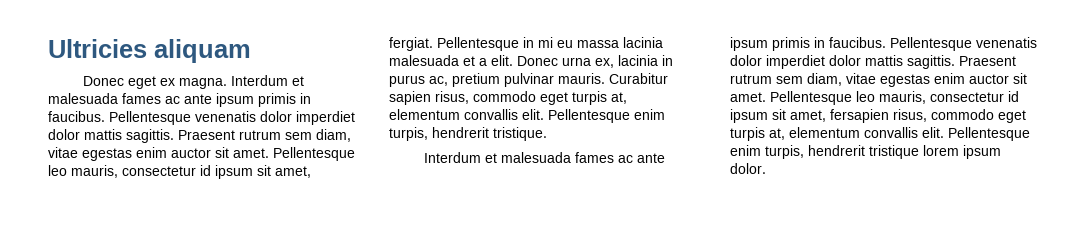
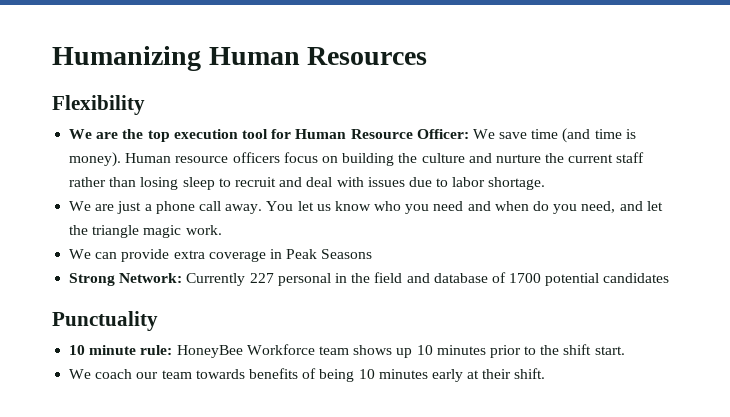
- Ultricies aliquam
- Donec eget ex magna. Interdum et malesuada fames ac ante ipsum primis in faucibus. Pellentesque venenatis dolor imperdiet dolor mattis sagittis. Praesent rutrum sem diam, vitae egestas enim auctor sit amet. Pellentesque leo mauris, consectetur id ipsum sit amet, fergiat. Pellentesque in mi eu massa lacinia malesuada et a elit. Donec urna ex, lacinia in purus ac, pretium pulvinar mauris. Curabitur sapien risus, commodo eget turpis at, elementum convallis elit. Pellentesque enim turpis, hendrerit tristique.
- Interdum et malesuada fames ac ante ipsum primis in faucibus. Pellentesque venenatis dolor imperdiet dolor mattis sagittis. Praesent rutrum sem diam, vitae egestas enim auctor sit amet. Pellentesque leo mauris, consectetur id ipsum sit amet, fersapien risus, commodo eget turpis at, elementum convallis elit. Pellentesque enim turpis, hendrerit tristique lorem ipsum dolor.
+ Humanizing Human Resources
+ Flexibility
+ We are the top execution tool for Human Resource Officer: We save time (and time is money). Human resource officers focus on building the culture and nurture the current staff rather than losing sleep to recruit and deal with issues due to labor shortage.
+ We are just a phone call away. You let us know who you need and when do you need, and let the triangle magic work.
+ We can provide extra coverage in Peak Seasons
+ Strong Network: Currently 227 personal in the field and database of 1700 potential candidates
+ Punctuality
+ 10 minute rule: HoneyBee Workforce team shows up 10 minutes prior to the shift start.
+ We coach our team towards benefits of being 10 minutes early at their shift.

